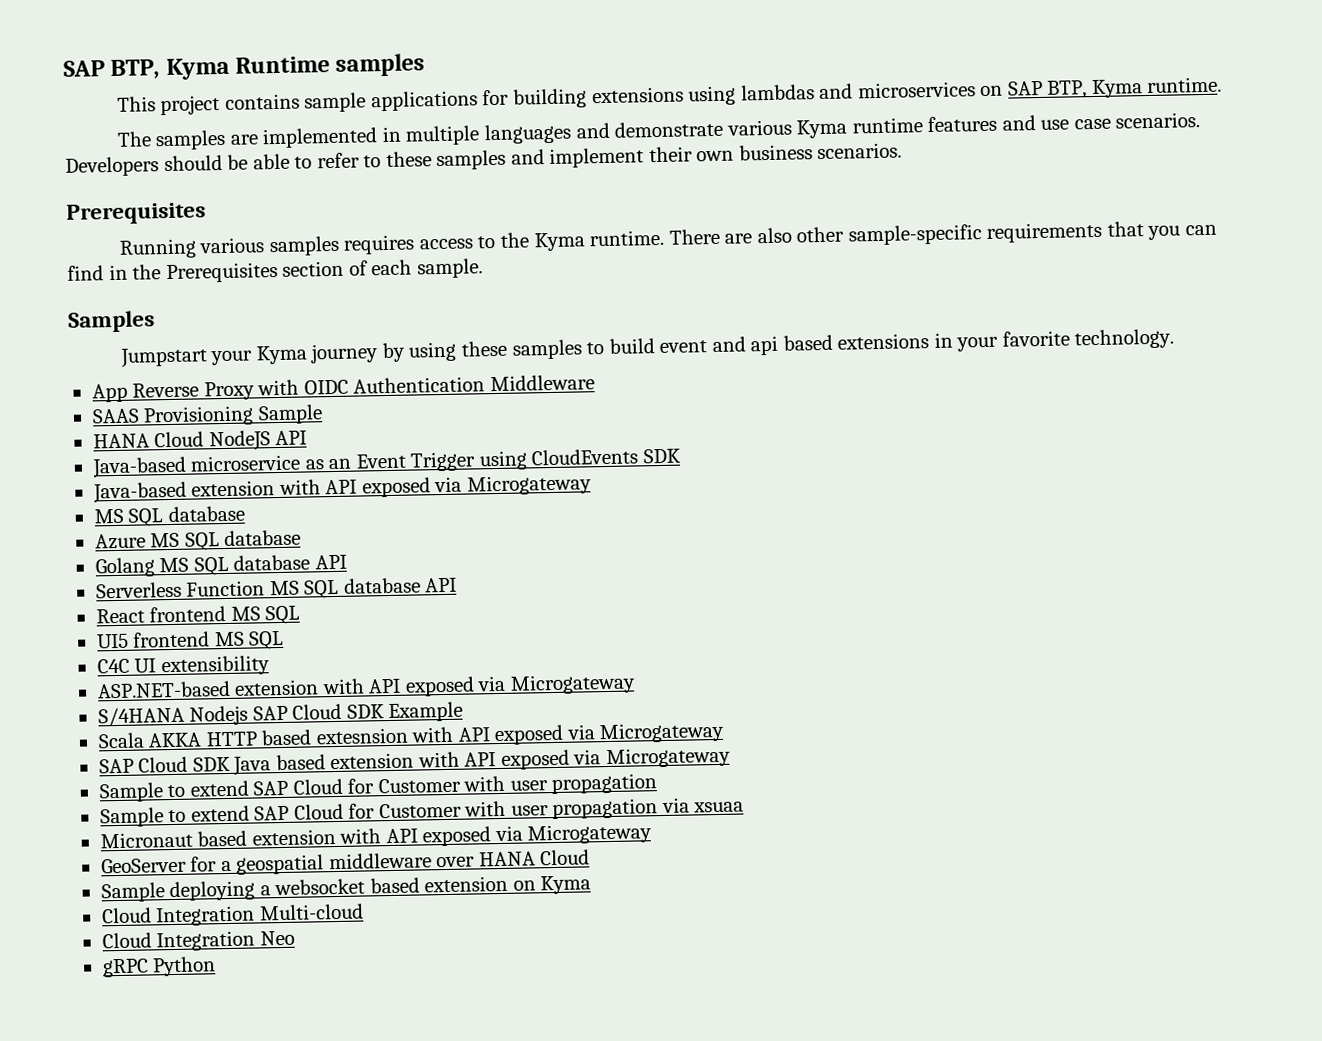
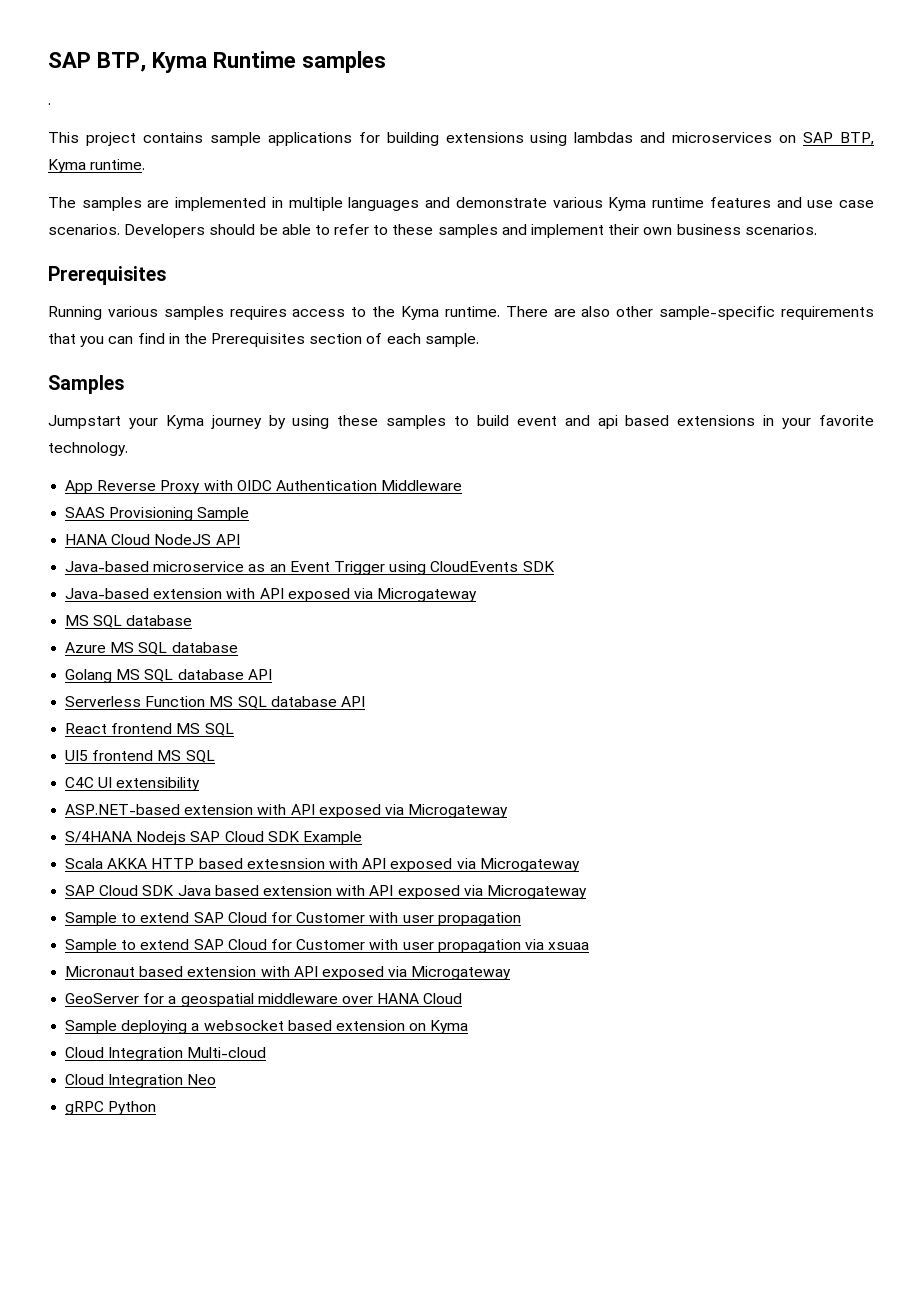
+ .

